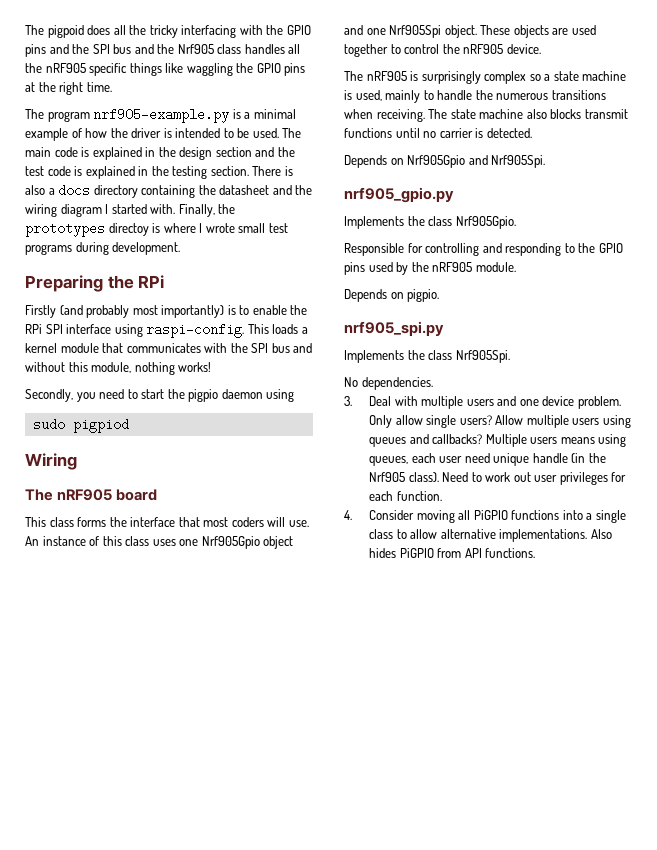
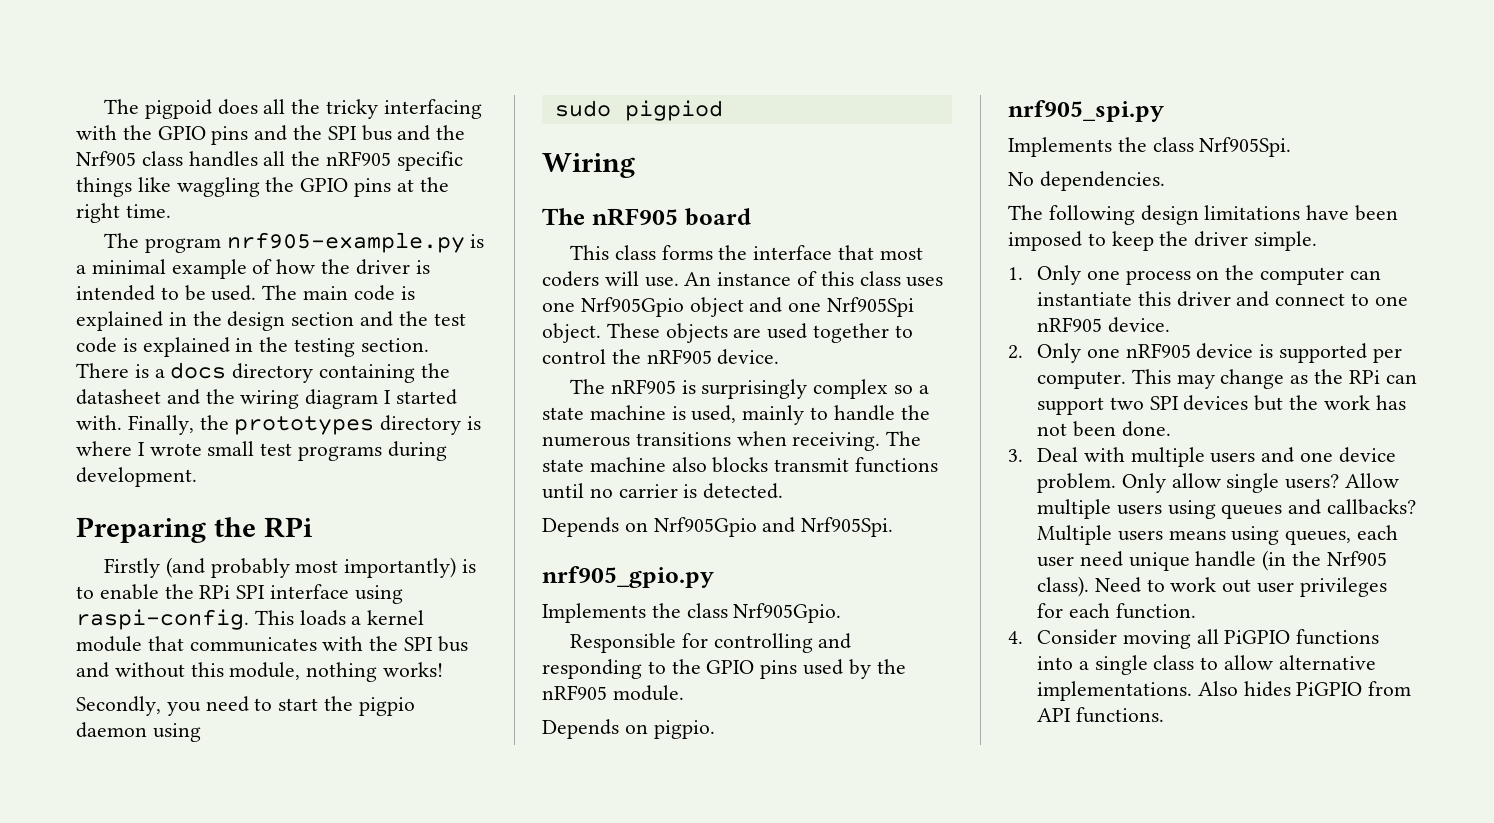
- There is also a docs directory containing the datasheet and the wiring diagram I started with.
+ There is a docs directory containing the datasheet and the wiring diagram I started with.
- Finally, the prototypes directoy is where I wrote small test programs during development.
+ Finally, the prototypes directory is where I wrote small test programs during development.
+ The following design limitations have been imposed to keep the driver simple.
+ 1. Only one process on the computer can instantiate this driver and connect to one nRF905 device.
+ 2. Only one nRF905 device is supported per computer. This may change as the RPi can support two SPI devices but the work has not been done.

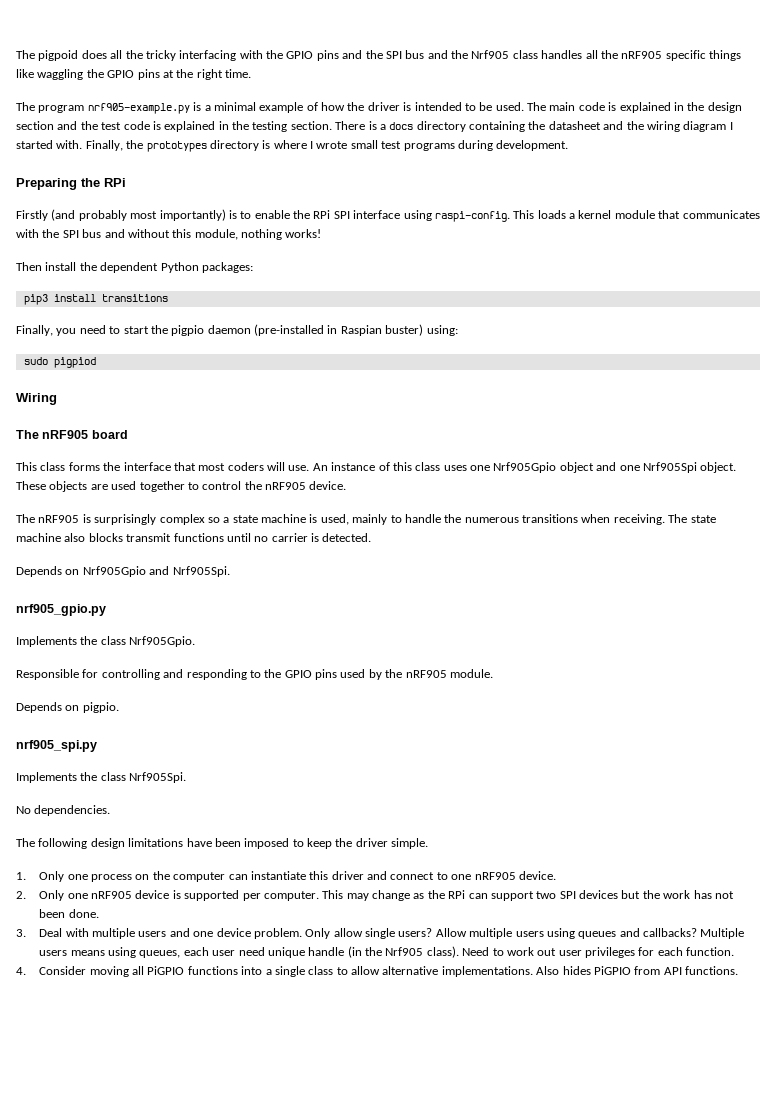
- Secondly, you need to start the pigpio daemon using
+ Then install the dependent Python packages:
+ pip3 install transitions
+ Finally, you need to start the pigpio daemon (pre-installed in Raspian buster) using:

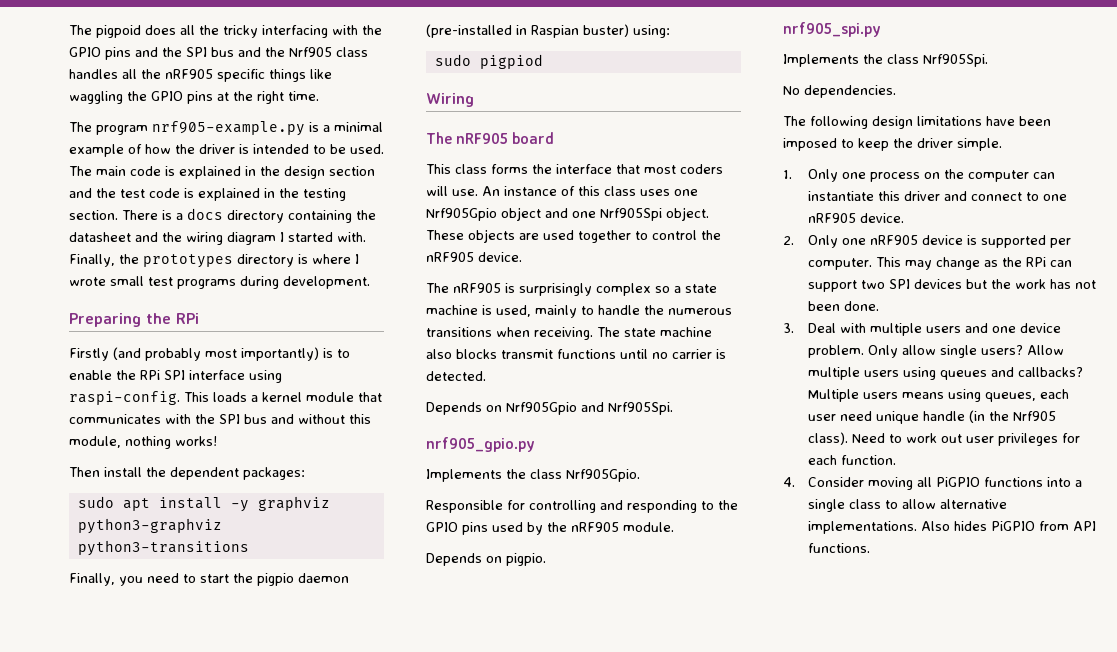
- Then install the dependent Python packages:
+ Then install the dependent packages:
- pip3 install transitions
+ sudo apt install -y graphviz python3-graphviz python3-transitions

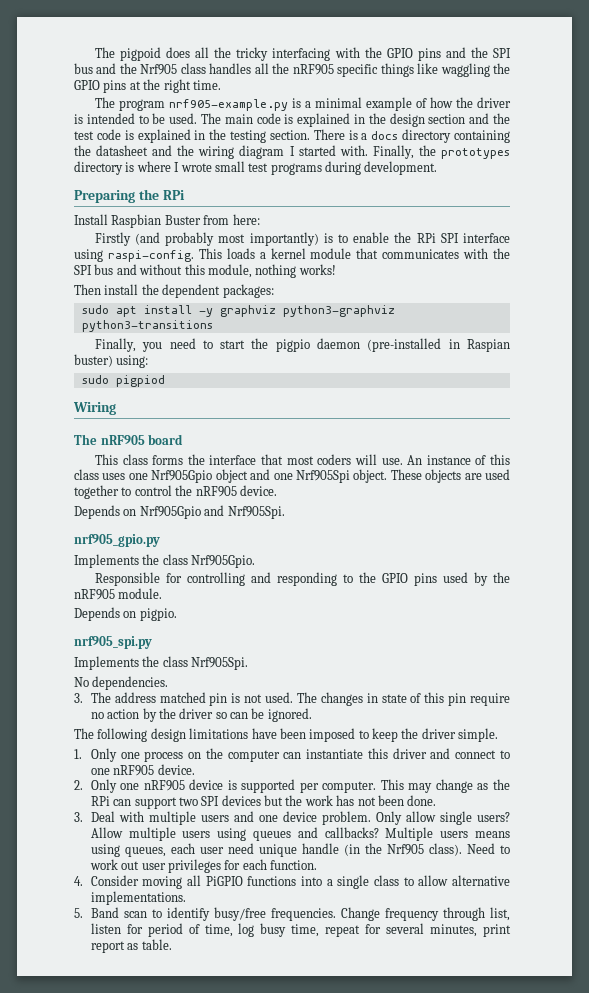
+ Install Raspbian Buster from here:
- The nRF905 is surprisingly complex so a state machine is used, mainly to handle the numerous transitions when receiving. The state machine also blocks transmit functions until no carrier is detected.
+ 3. The address matched pin is not used. The changes in state of this pin require no action by the driver so can be ignored.
- 4. Consider moving all PiGPIO functions into a single class to allow alternative implementations. Also hides PiGPIO from API functions.
+ 4. Consider moving all PiGPIO functions into a single class to allow alternative implementations.
+ 5. Band scan to identify busy/free frequencies. Change frequency through list, listen for period of time, log busy time, repeat for several minutes, print report as table.

